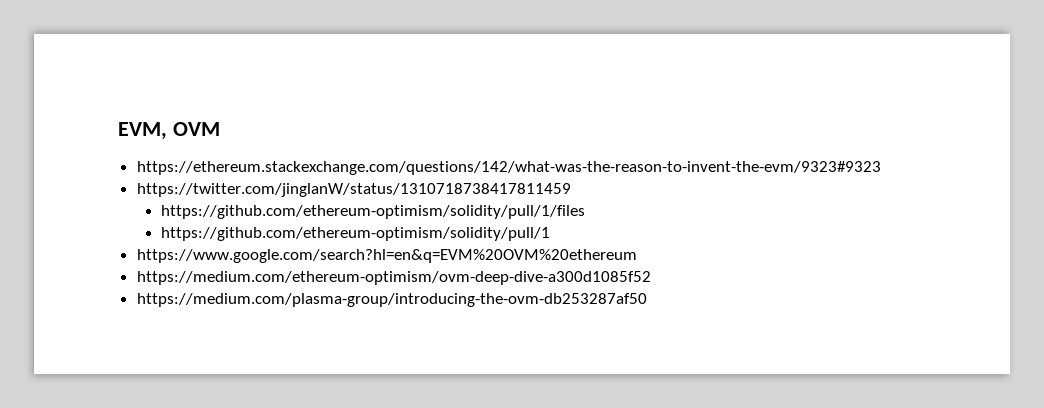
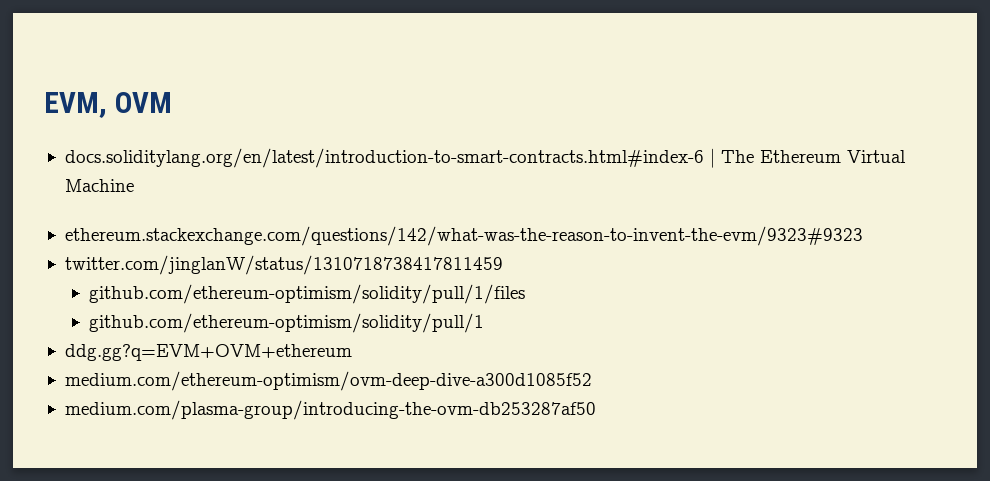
- https://ethereum.stackexchange.com/questions/142/what-was-the-reason-to-invent-the-evm/9323#9323
- https://twitter.com/jinglanW/status/1310718738417811459
- https://github.com/ethereum-optimism/solidity/pull/1/files
- https://github.com/ethereum-optimism/solidity/pull/1
- https://www.google.com/search?hl=en&q=EVM%20OVM%20ethereum
- https://medium.com/ethereum-optimism/ovm-deep-dive-a300d1085f52
- https://medium.com/plasma-group/introducing-the-ovm-db253287af50
+ docs.soliditylang.org/en/latest/introduction-to-smart-contracts.html#index-6 | The Ethereum Virtual Machine
+ ethereum.stackexchange.com/questions/142/what-was-the-reason-to-invent-the-evm/9323#9323
+ twitter.com/jinglanW/status/1310718738417811459
+ github.com/ethereum-optimism/solidity/pull/1/files
+ github.com/ethereum-optimism/solidity/pull/1
+ ddg.gg?q=EVM+OVM+ethereum
+ medium.com/ethereum-optimism/ovm-deep-dive-a300d1085f52
+ medium.com/plasma-group/introducing-the-ovm-db253287af50

